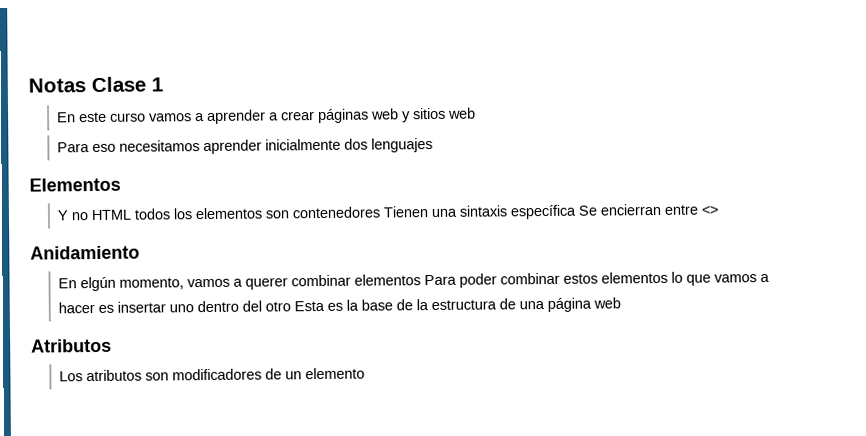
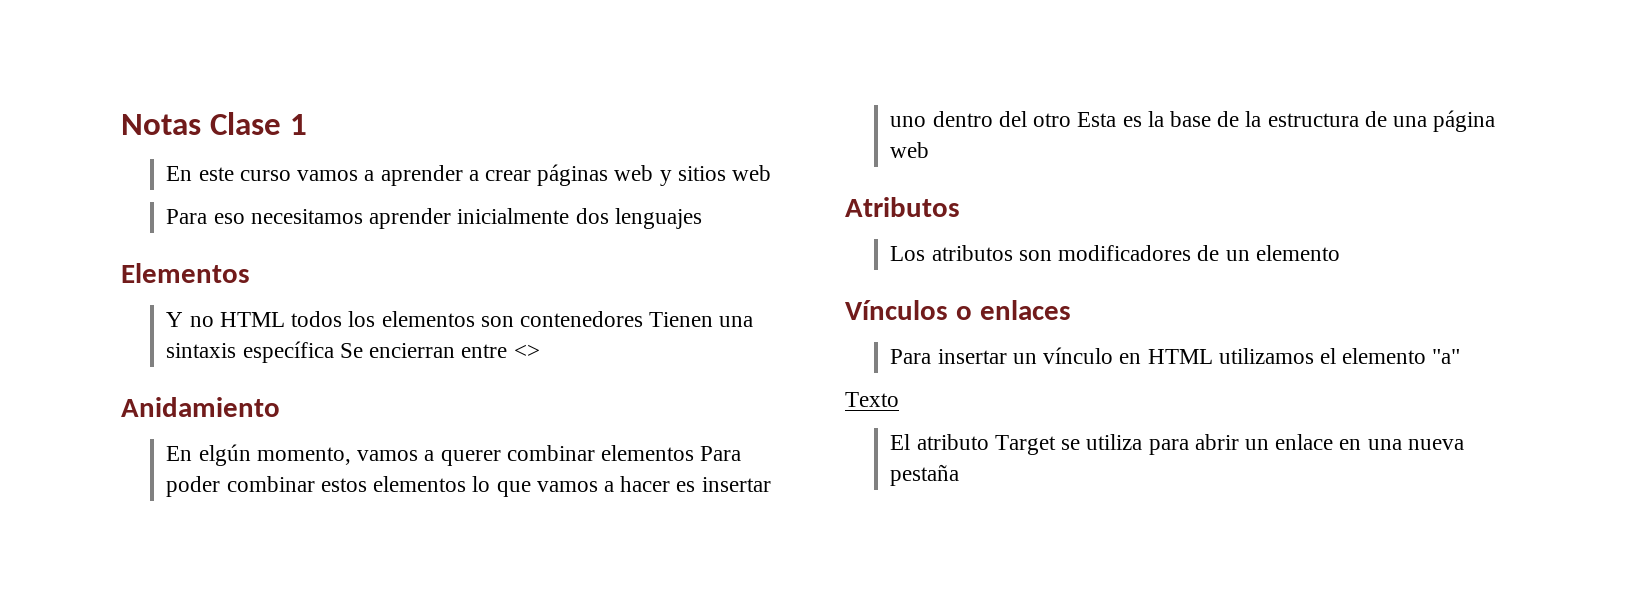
+ Vínculos o enlaces
+ Para insertar un vínculo en HTML utilizamos el elemento "a"
+ Texto
+ El atributo Target se utiliza para abrir un enlace en una nueva pestaña

